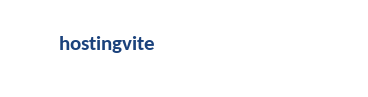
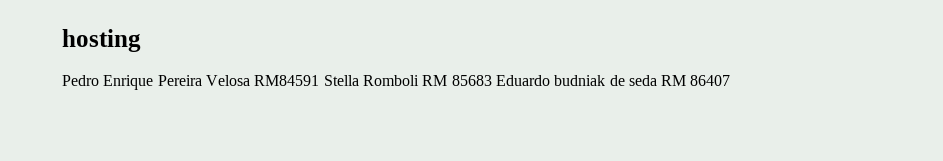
- hostingvite
+ hosting
+ Pedro Enrique Pereira Velosa RM84591 Stella Romboli RM 85683 Eduardo budniak de seda RM 86407

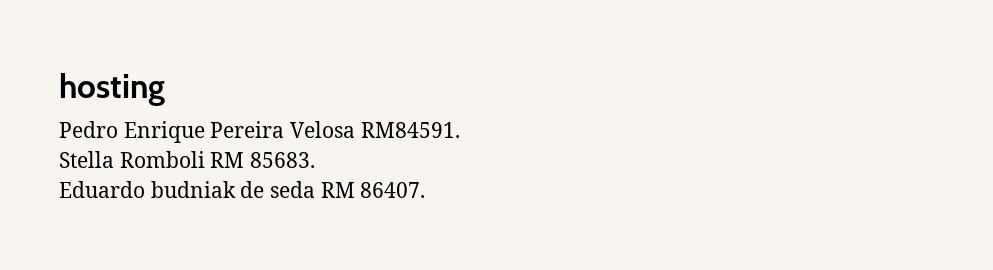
- Pedro Enrique Pereira Velosa RM84591 Stella Romboli RM 85683 Eduardo budniak de seda RM 86407
+ Pedro Enrique Pereira Velosa RM84591.
+ Stella Romboli RM 85683.
+ Eduardo budniak de seda RM 86407.

